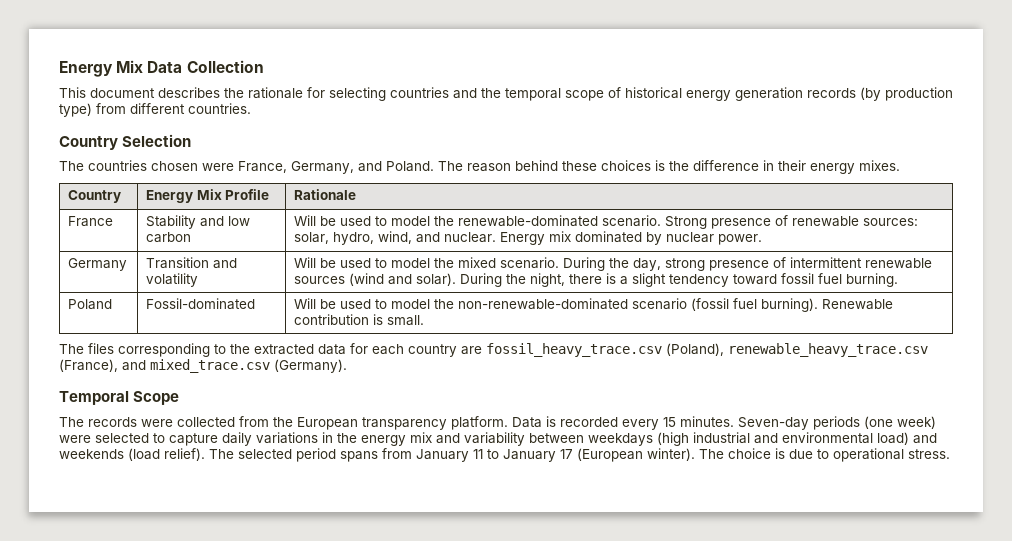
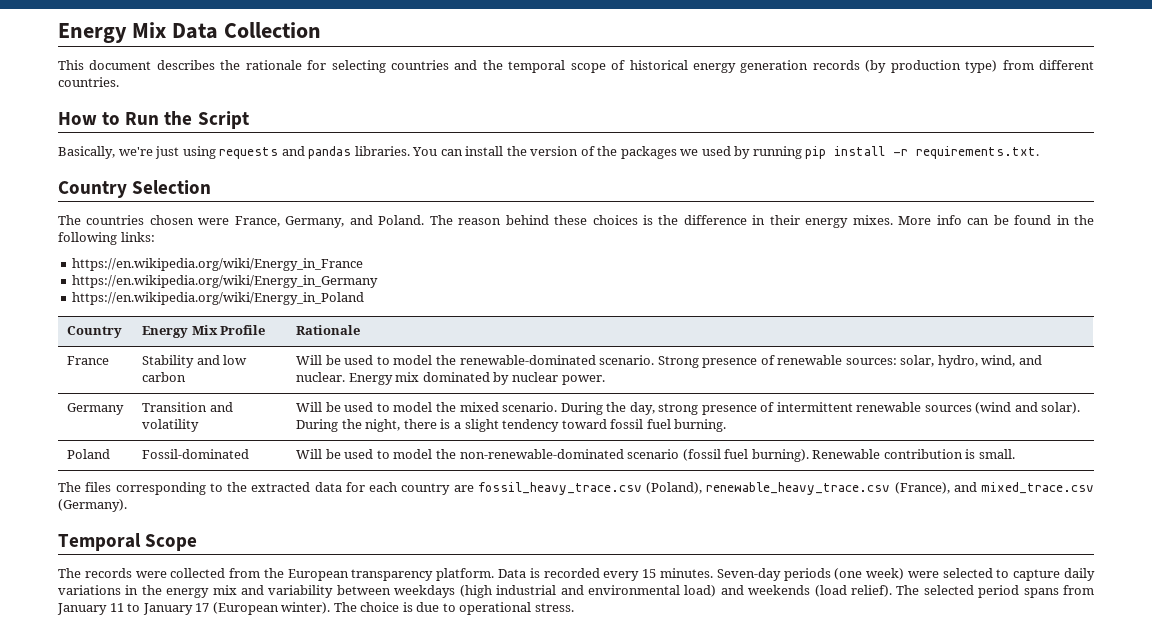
+ How to Run the Script
+ Basically, we're just using requests and pandas libraries. You can install the version of the packages we used by running pip install -r requirements.txt.
+ More info can be found in the following links:
+ https://en.wikipedia.org/wiki/Energy_in_France
+ https://en.wikipedia.org/wiki/Energy_in_Germany
+ https://en.wikipedia.org/wiki/Energy_in_Poland

